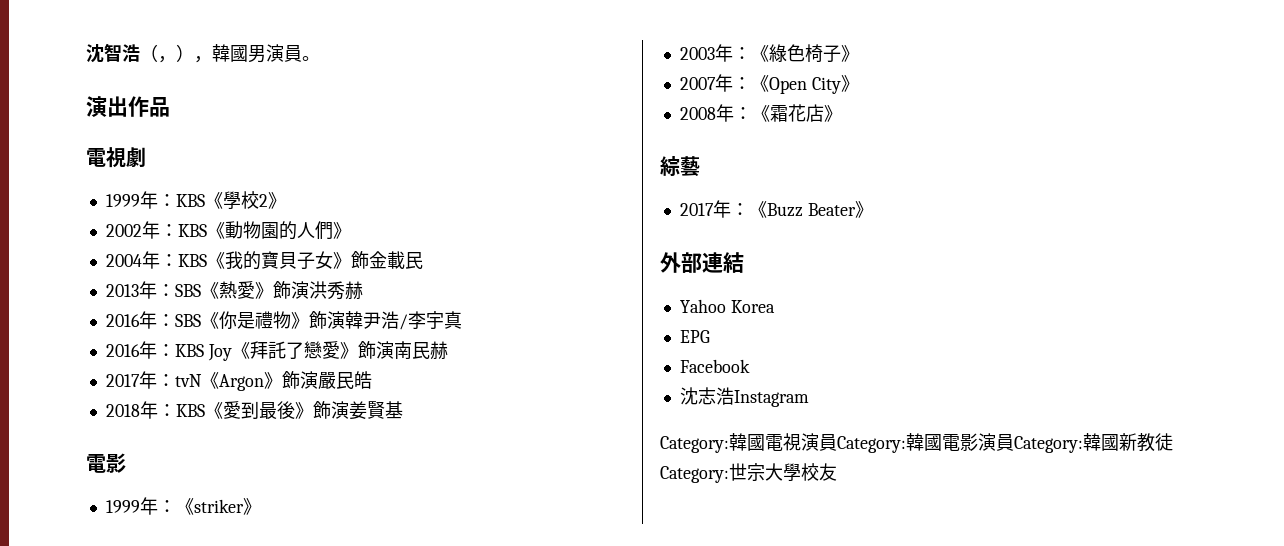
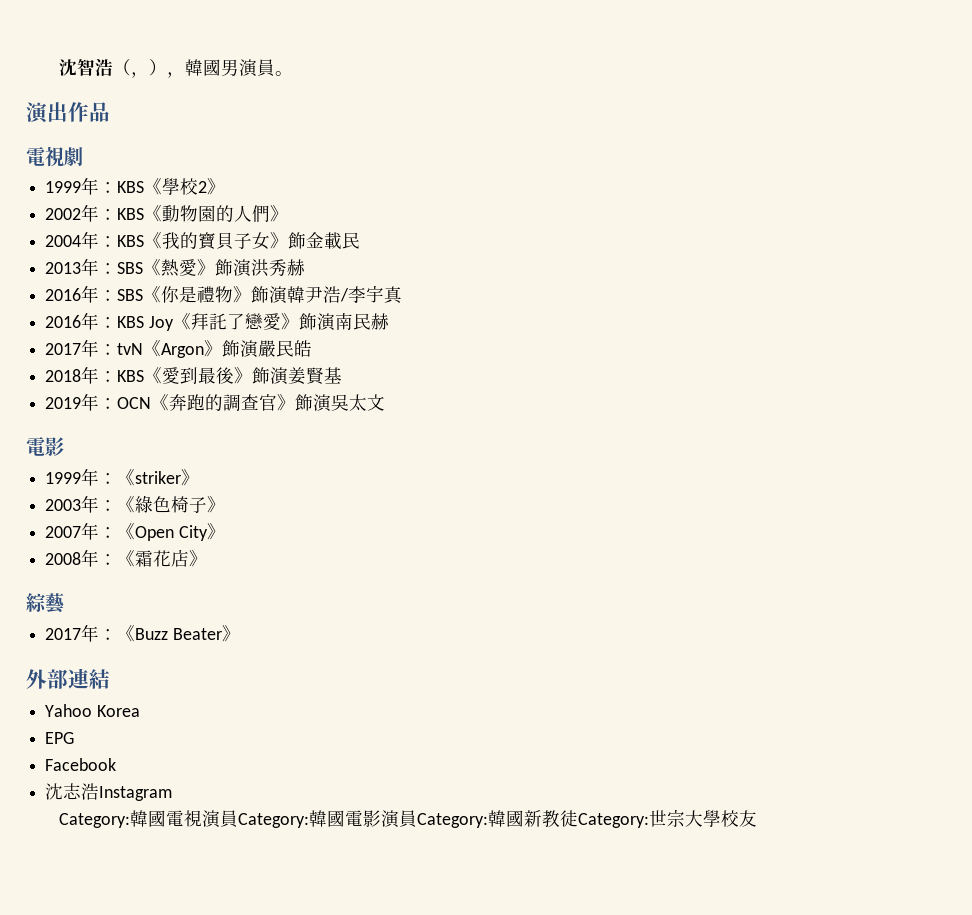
+ 2019年：OCN《奔跑的調查官》飾演吳太文

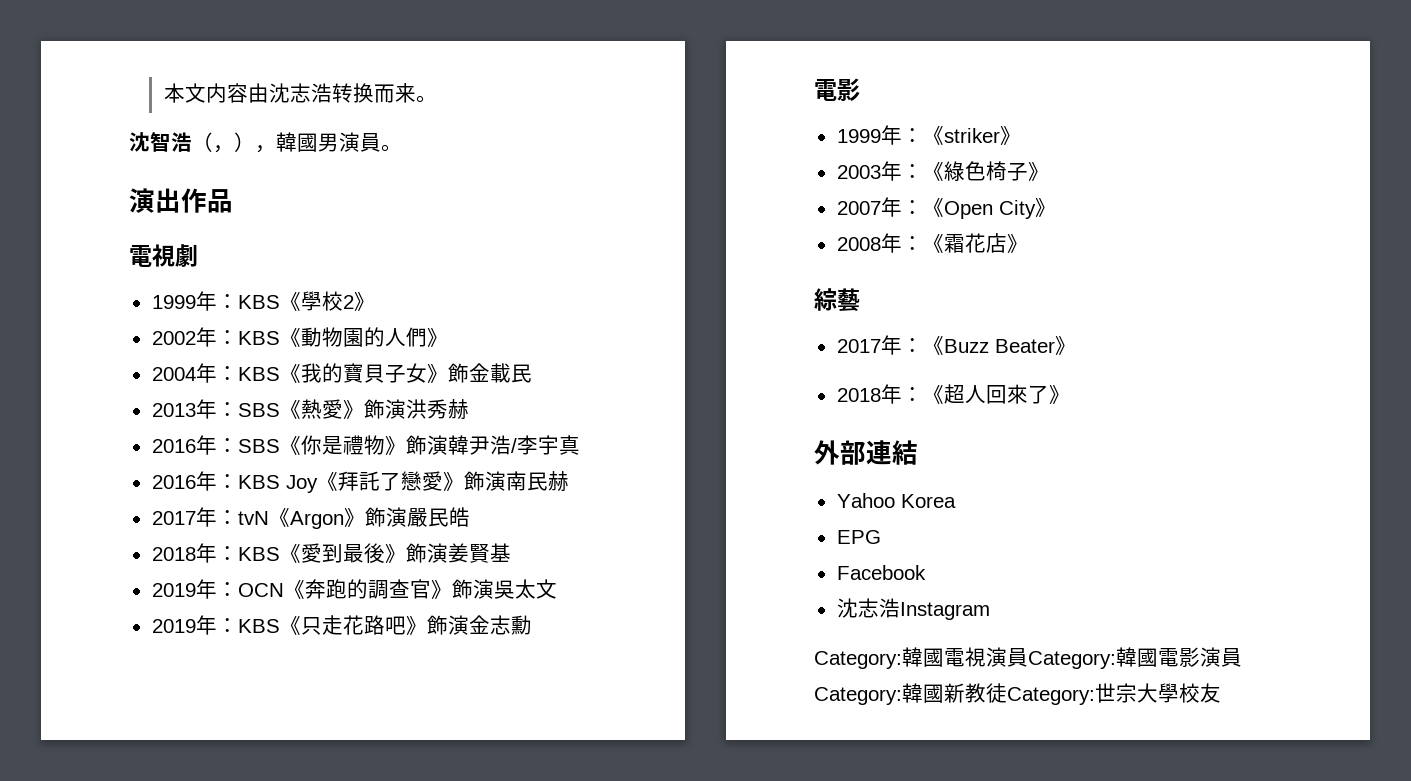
+ 本文内容由沈志浩转换而来。
+ 2019年：KBS《只走花路吧》飾演金志勳
+ 2018年：《超人回來了》

